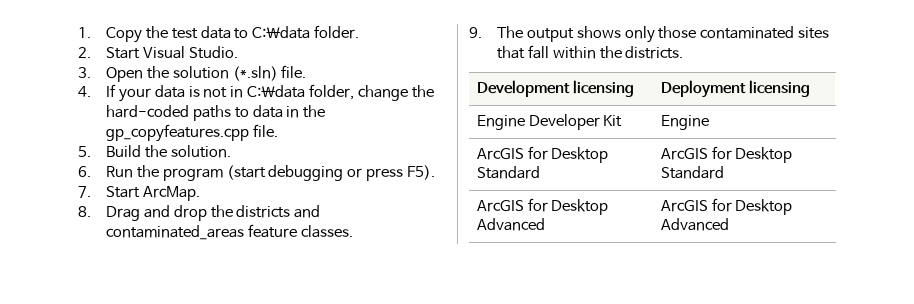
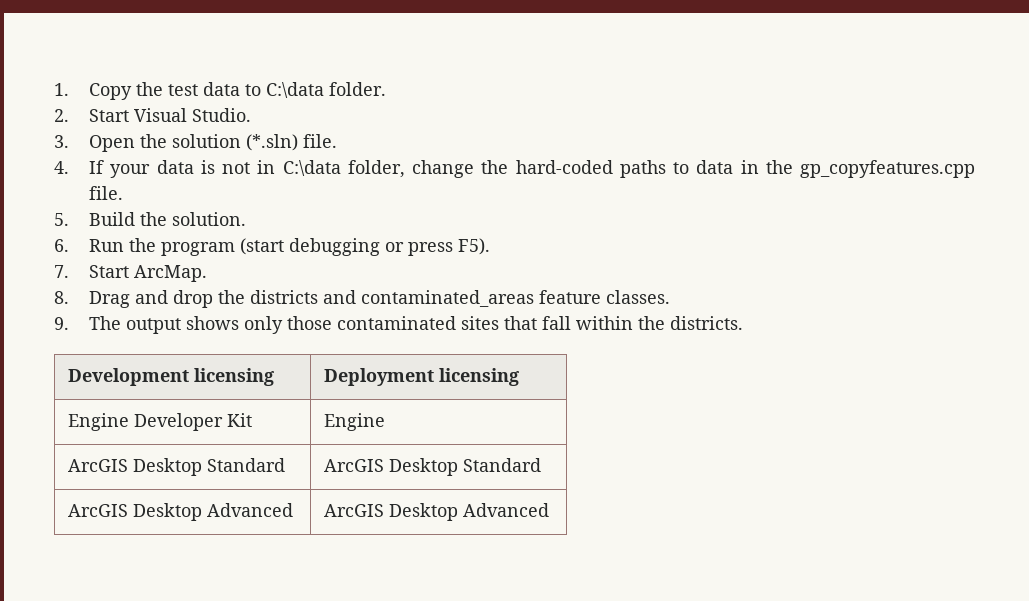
- ArcGIS for Desktop Standard | ArcGIS for Desktop Standard
+ ArcGIS Desktop Standard | ArcGIS Desktop Standard
- ArcGIS for Desktop Advanced | ArcGIS for Desktop Advanced
+ ArcGIS Desktop Advanced | ArcGIS Desktop Advanced

